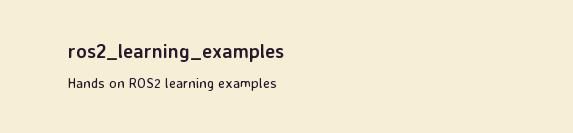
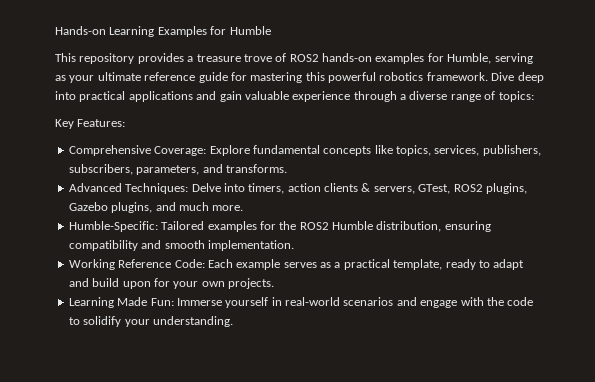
- ros2_learning_examples
- Hands on ROS2 learning examples
+ Hands-on Learning Examples for Humble
+ This repository provides a treasure trove of ROS2 hands-on examples for Humble, serving as your ultimate reference guide for mastering this powerful robotics framework. Dive deep into practical applications and gain valuable experience through a diverse range of topics:
+ Key Features:
+ Comprehensive Coverage: Explore fundamental concepts like topics, services, publishers, subscribers, parameters, and transforms.
+ Advanced Techniques: Delve into timers, action clients & servers, GTest, ROS2 plugins, Gazebo plugins, and much more.
+ Humble-Specific: Tailored examples for the ROS2 Humble distribution, ensuring compatibility and smooth implementation.
+ Working Reference Code: Each example serves as a practical template, ready to adapt and build upon for your own projects.
+ Learning Made Fun: Immerse yourself in real-world scenarios and engage with the code to solidify your understanding.

